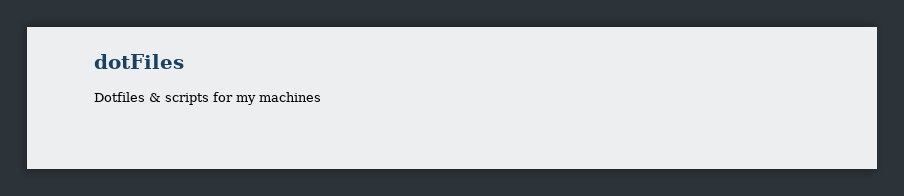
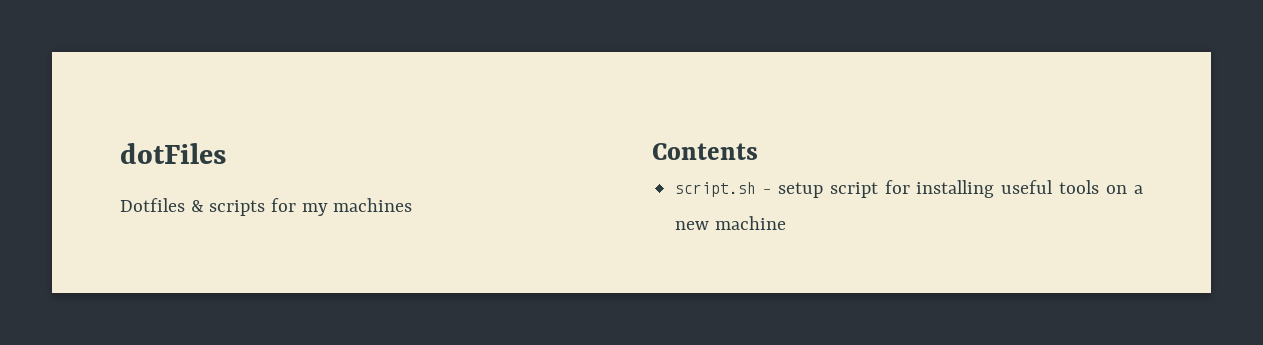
+ Contents
+ script.sh - setup script for installing useful tools on a new machine

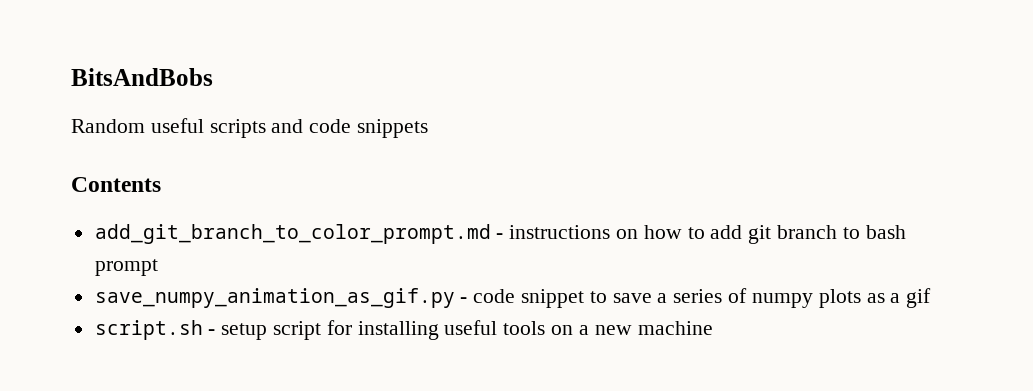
- dotFiles
- Dotfiles & scripts for my machines
+ BitsAndBobs
+ Random useful scripts and code snippets
  Contents
+ add_git_branch_to_color_prompt.md - instructions on how to add git branch to bash prompt
+ save_numpy_animation_as_gif.py - code snippet to save a series of numpy plots as a gif

